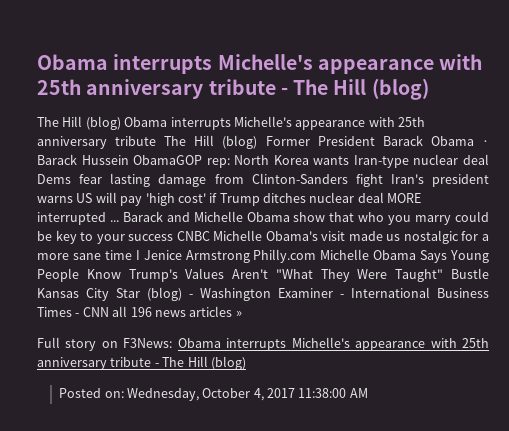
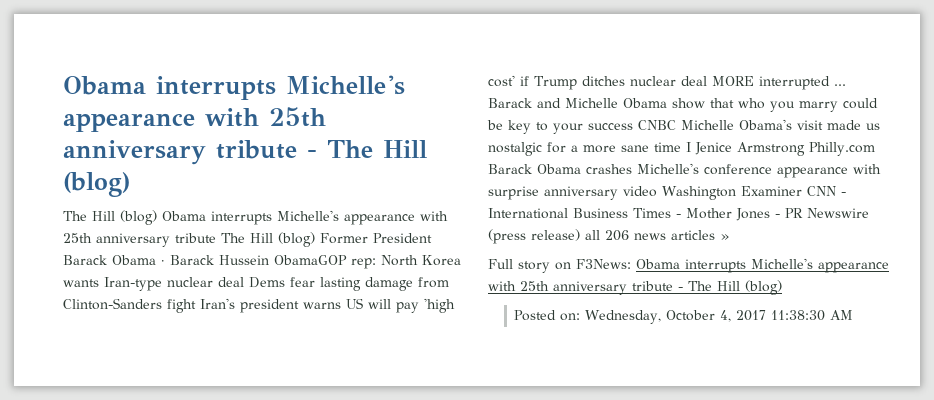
- Barack and Michelle Obama show that who you marry could be key to your success CNBC Michelle Obama's visit made us nostalgic for a more sane time I Jenice Armstrong Philly.com Michelle Obama Says Young People Know Trump's Values Aren't "What They Were Taught" Bustle Kansas City Star (blog) - Washington Examiner - International Business Times - CNN all 196 news articles »
+ Barack and Michelle Obama show that who you marry could be key to your success CNBC Michelle Obama's visit made us nostalgic for a more sane time I Jenice Armstrong Philly.com Barack Obama crashes Michelle's conference appearance with surprise anniversary video Washington Examiner CNN - International Business Times - Mother Jones - PR Newswire (press release) all 206 news articles »
- Posted on: Wednesday, October 4, 2017 11:38:00 AM
+ Posted on: Wednesday, October 4, 2017 11:38:30 AM

